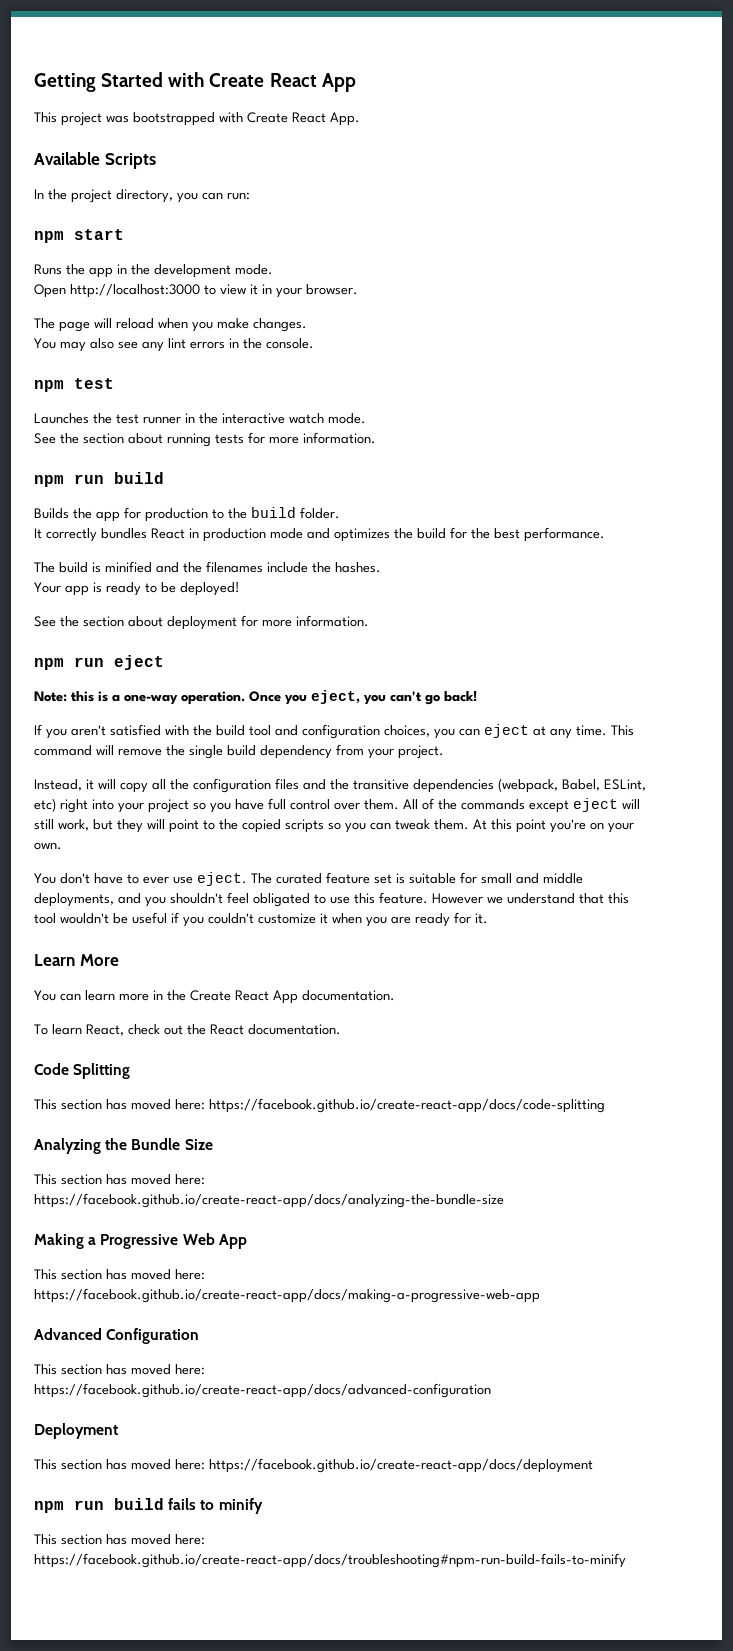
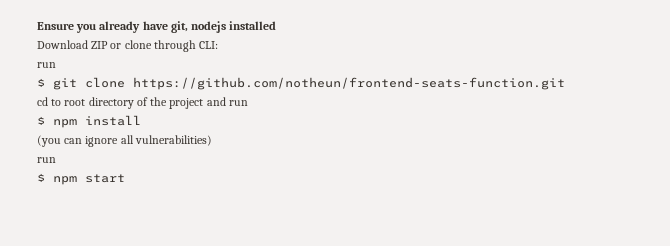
- Getting Started with Create React App
- This project was bootstrapped with Create React App.
- Available Scripts
- In the project directory, you can run:
- npm start
- Runs the app in the development mode.
- Open http://localhost:3000 to view it in your browser.
- The page will reload when you make changes.
- You may also see any lint errors in the console.
- npm test
- Launches the test runner in the interactive watch mode.
- See the section about running tests for more information.
- npm run build
- Builds the app for production to the build folder.
- It correctly bundles React in production mode and optimizes the build for the best performance.
- The build is minified and the filenames include the hashes.
- Your app is ready to be deployed!
- See the section about deployment for more information.
- npm run eject
- Note: this is a one-way operation. Once you eject, you can't go back!
- If you aren't satisfied with the build tool and configuration choices, you can eject at any time. This command will remove the single build dependency from your project.
- Instead, it will copy all the configuration files and the transitive dependencies (webpack, Babel, ESLint, etc) right into your project so you have full control over them. All of the commands except eject will still work, but they will point to the copied scripts so you can tweak them. At this point you're on your own.
- You don't have to ever use eject. The curated feature set is suitable for small and middle deployments, and you shouldn't feel obligated to use this feature. However we understand that this tool wouldn't be useful if you couldn't customize it when you are ready for it.
- Learn More
- You can learn more in the Create React App documentation.
- To learn React, check out the React documentation.
- Code Splitting
- This section has moved here: https://facebook.github.io/create-react-app/docs/code-splitting
- Analyzing the Bundle Size
- This section has moved here: https://facebook.github.io/create-react-app/docs/analyzing-the-bundle-size
- Making a Progressive Web App
- This section has moved here: https://facebook.github.io/create-react-app/docs/making-a-progressive-web-app
- Advanced Configuration
- This section has moved here: https://facebook.github.io/create-react-app/docs/advanced-configuration
- Deployment
- This section has moved here: https://facebook.github.io/create-react-app/docs/deployment
- npm run build fails to minify
- This section has moved here: https://facebook.github.io/create-react-app/docs/troubleshooting#npm-run-build-fails-to-minify
+ Ensure you already have git, nodejs installed
+ Download ZIP or clone through CLI:
+ run
+ $ git clone https://github.com/notheun/frontend-seats-function.git
+ cd to root directory of the project and run
+ $ npm install
+ (you can ignore all vulnerabilities)
+ run
+ $ npm start

